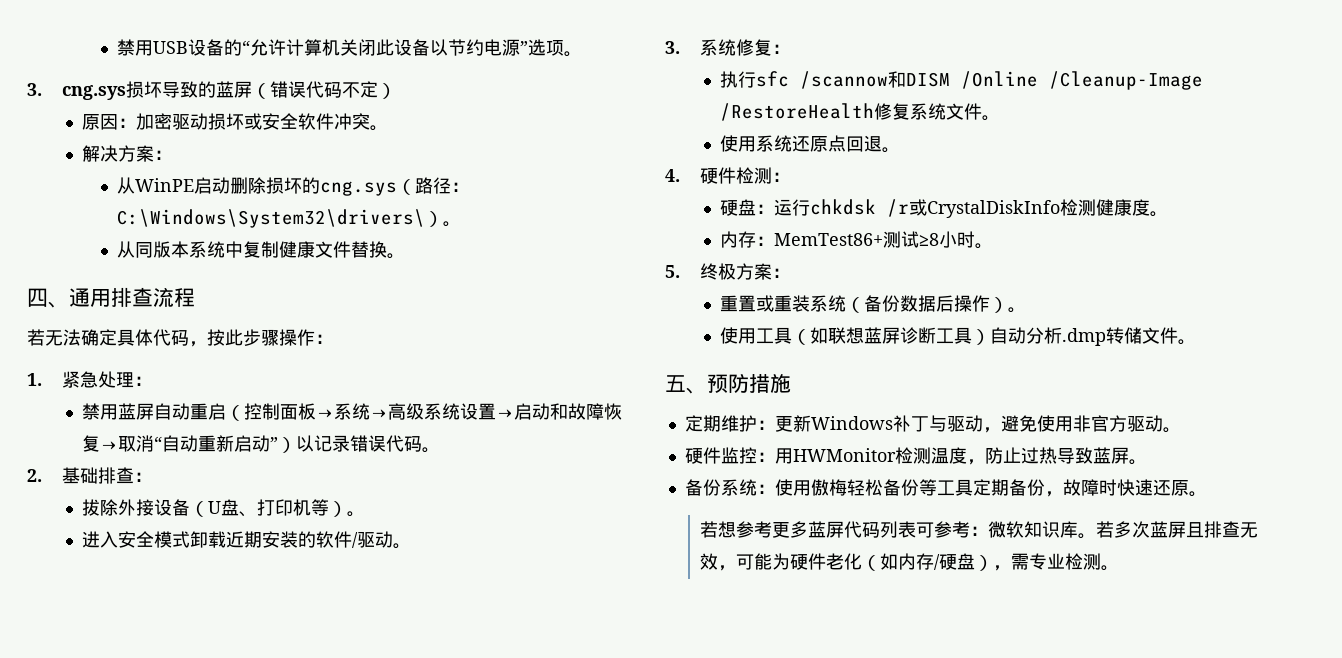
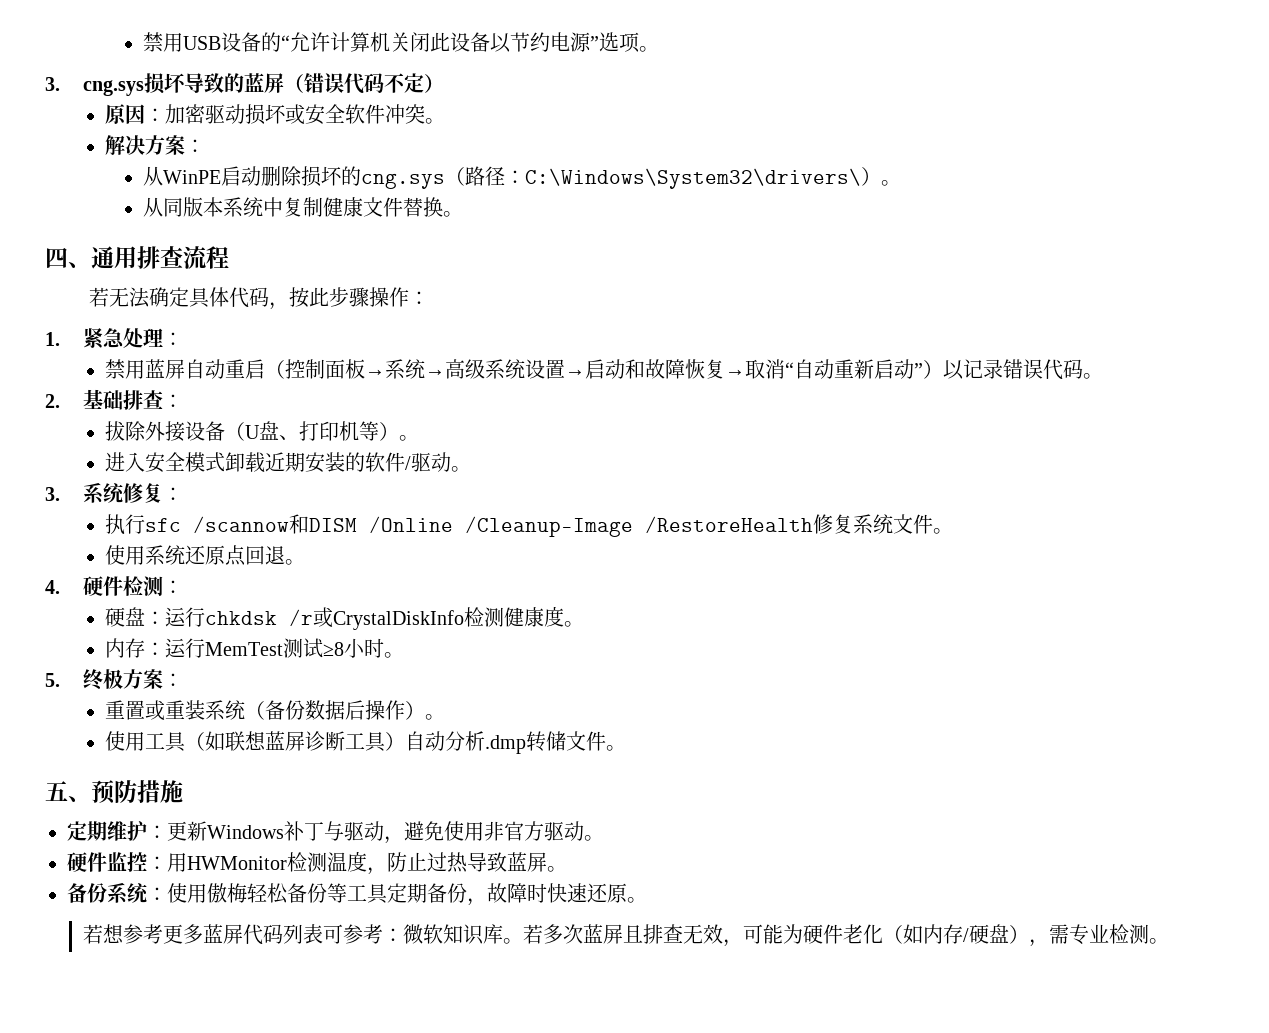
- 内存：MemTest86+测试≥8小时。
+ 内存：运行MemTest测试≥8小时。

